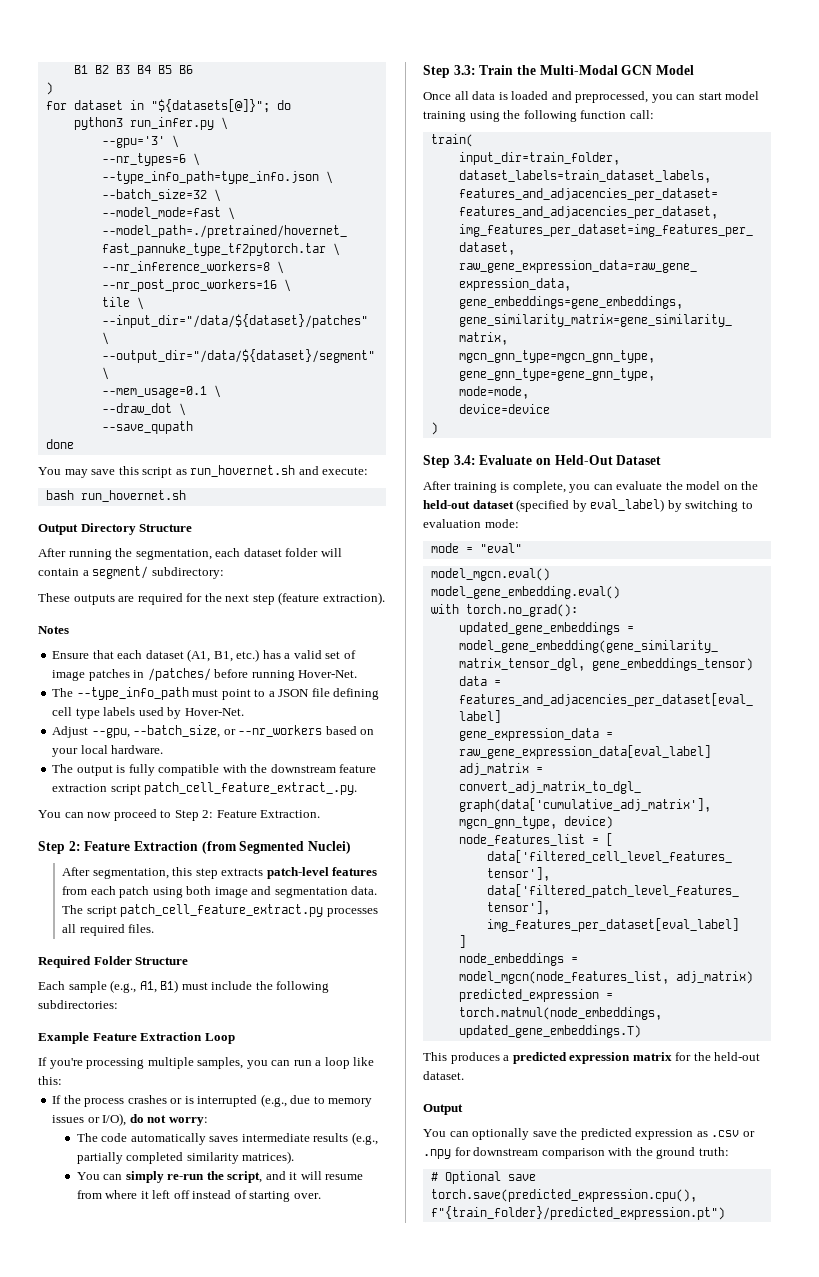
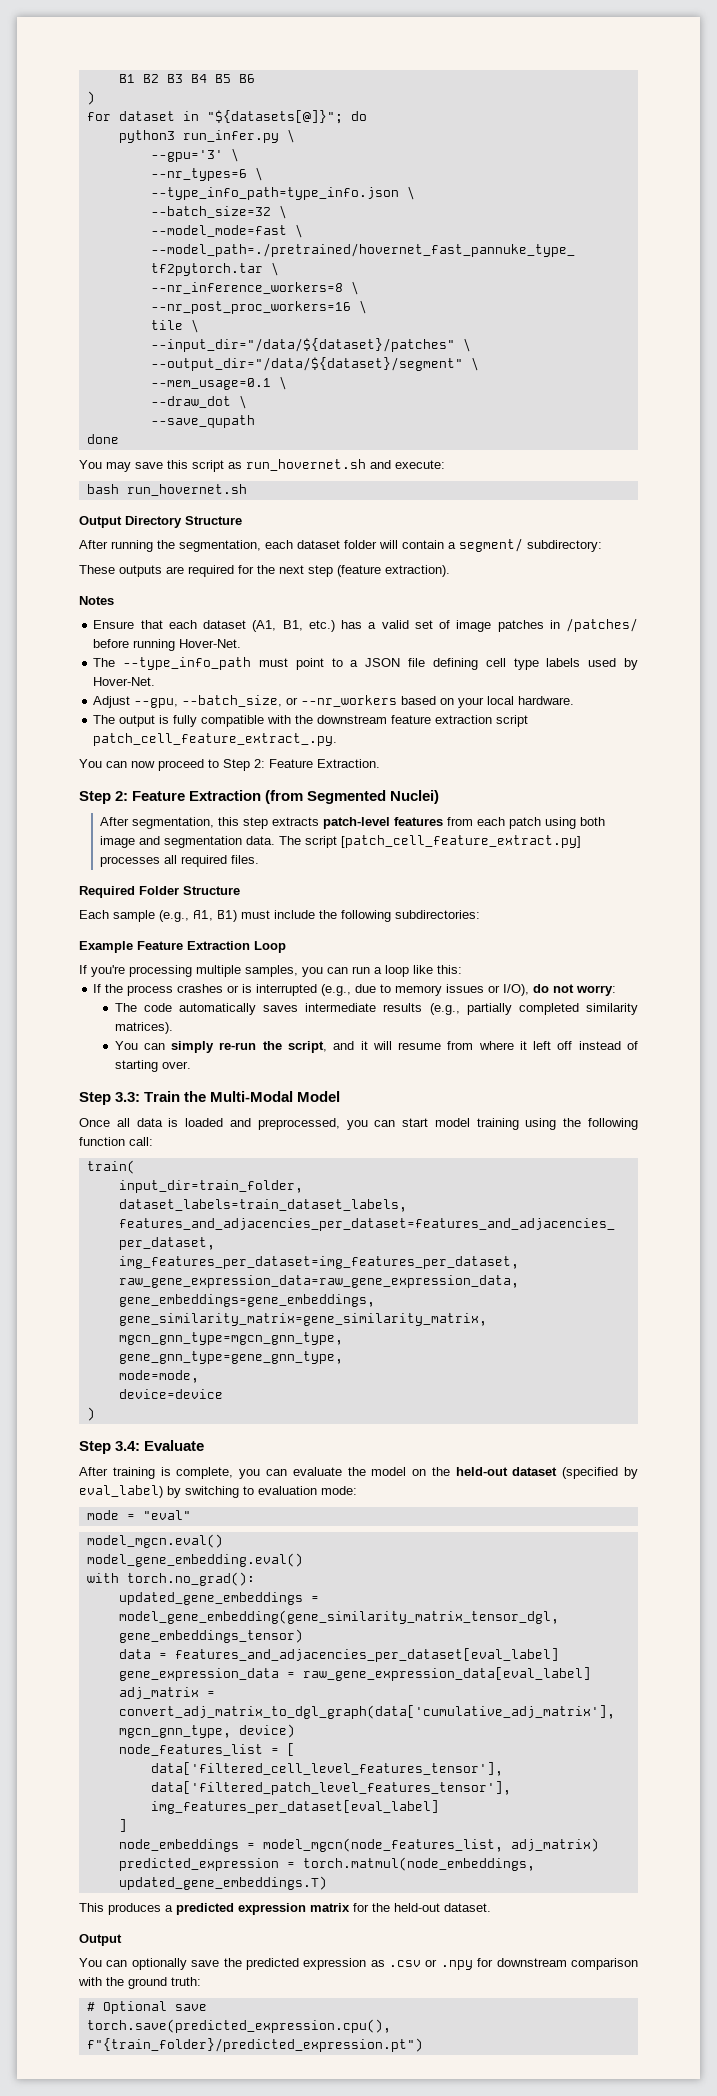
- The script patch_cell_feature_extract.py processes all required files.
+ The script [patch_cell_feature_extract.py] processes all required files.
- Step 3.3: Train the Multi-Modal GCN Model
+ Step 3.3: Train the Multi-Modal Model
- Step 3.4: Evaluate on Held-Out Dataset
+ Step 3.4: Evaluate

